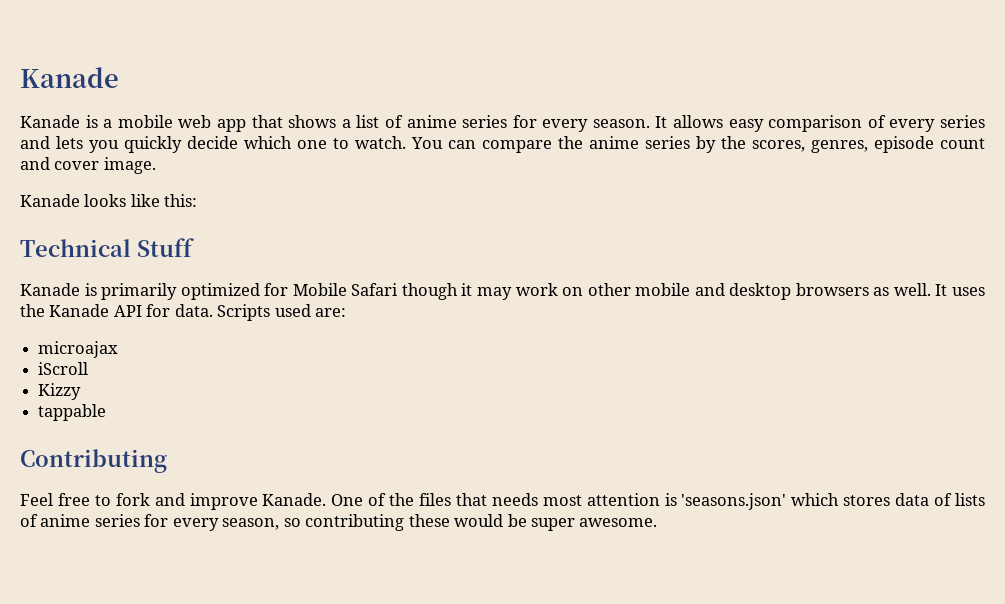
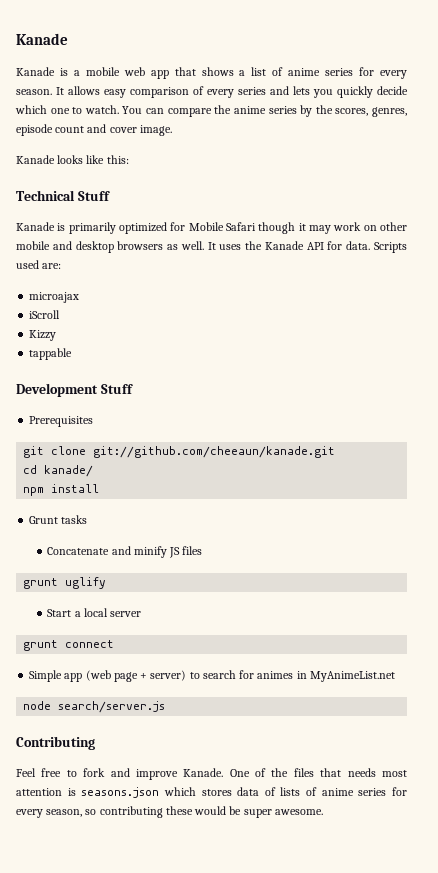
+ Development Stuff
+ Prerequisites
+ git clone git://github.com/cheeaun/kanade.git
+ cd kanade/
+ npm install
+ Grunt tasks
+ Concatenate and minify JS files
+ grunt uglify
+ Start a local server
+ grunt connect
+ Simple app (web page + server) to search for animes in MyAnimeList.net
+ node search/server.js
- One of the files that needs most attention is 'seasons.json' which stores data of lists of anime series for every season, so contributing these would be super awesome.
+ One of the files that needs most attention is seasons.json which stores data of lists of anime series for every season, so contributing these would be super awesome.

